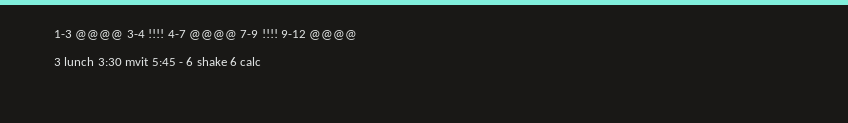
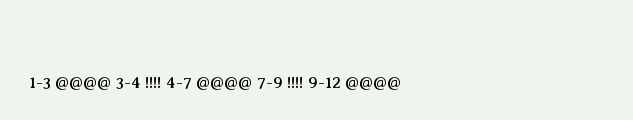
- 3 lunch 3:30 mvit 5:45 - 6 shake 6 calc

